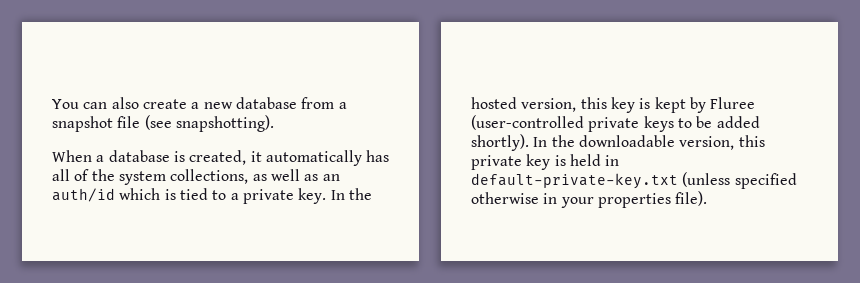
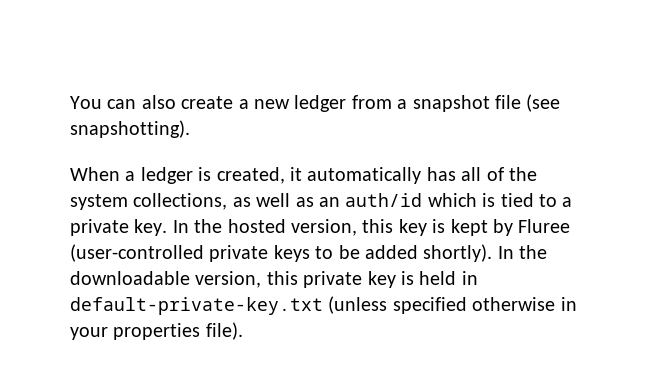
- You can also create a new database from a snapshot file (see snapshotting).
+ You can also create a new ledger from a snapshot file (see snapshotting).
- When a database is created, it automatically has all of the system collections, as well as an auth/id which is tied to a private key.
+ When a ledger is created, it automatically has all of the system collections, as well as an auth/id which is tied to a private key.

